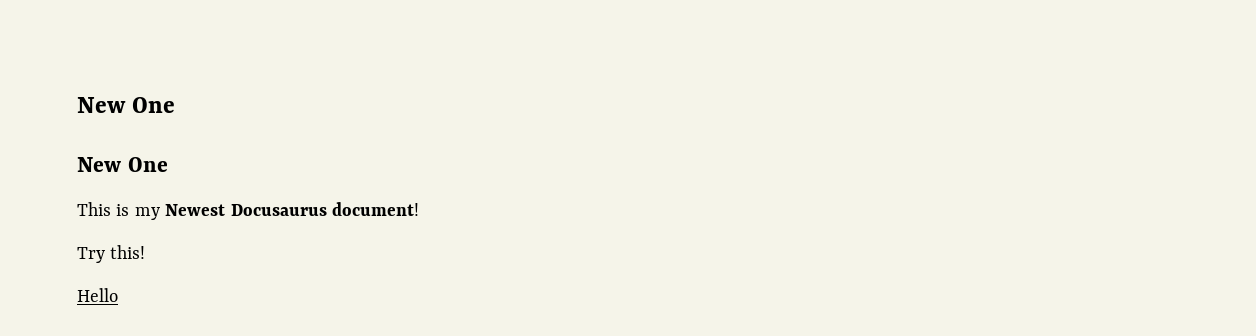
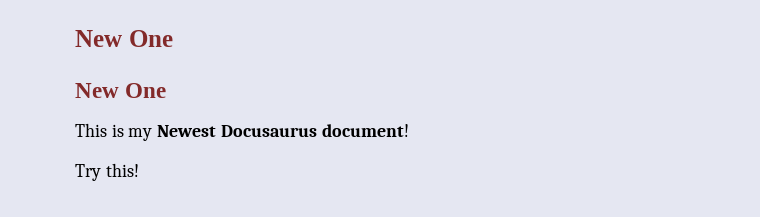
- Hello

